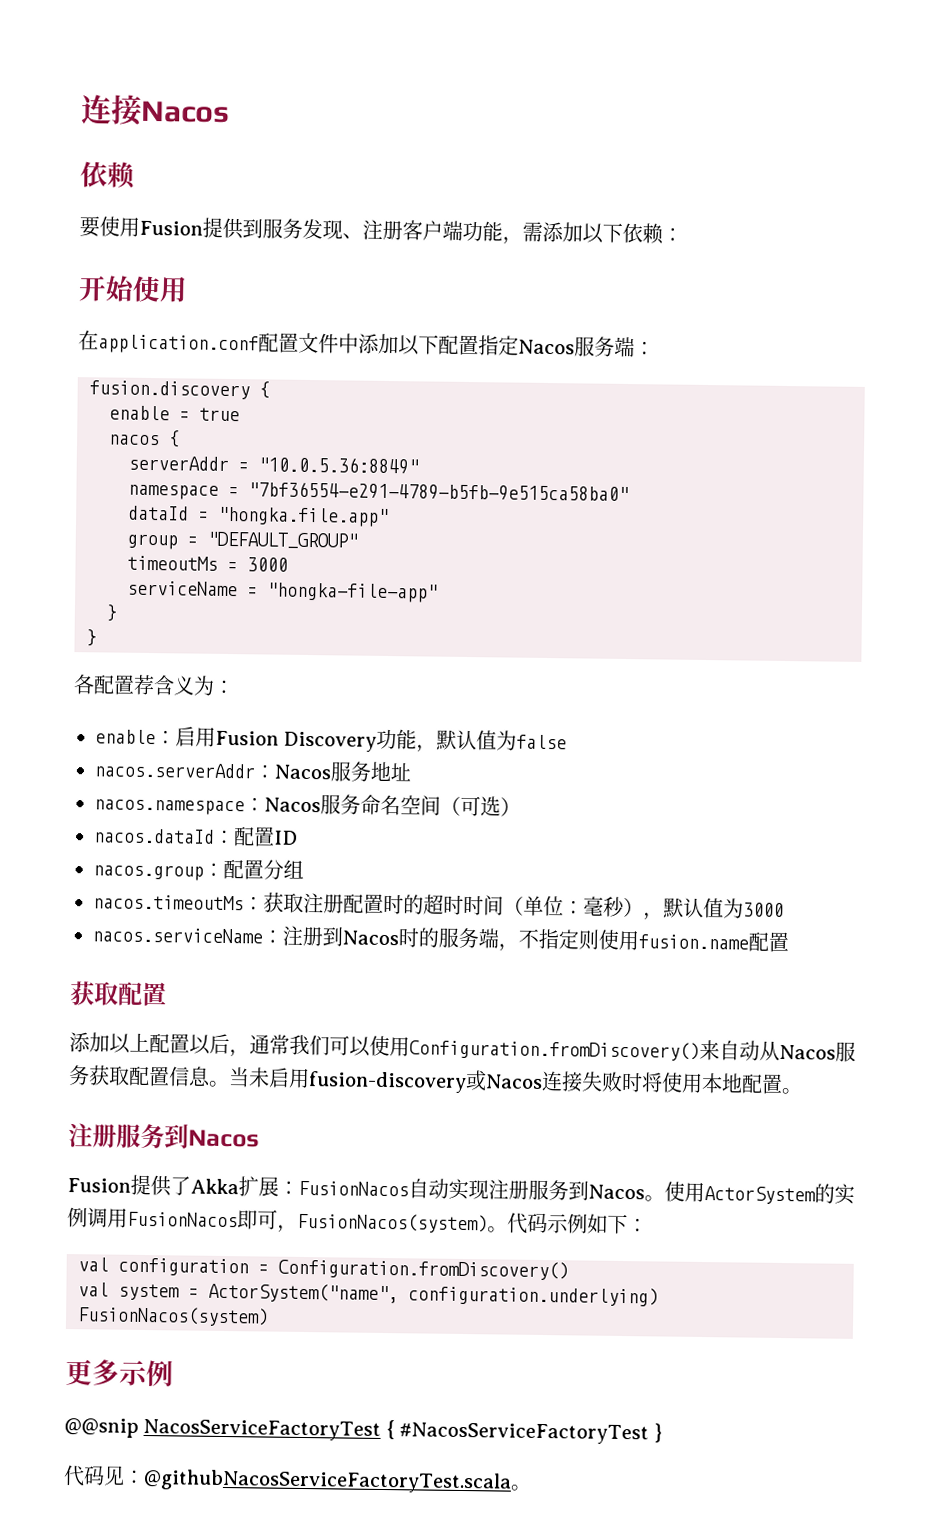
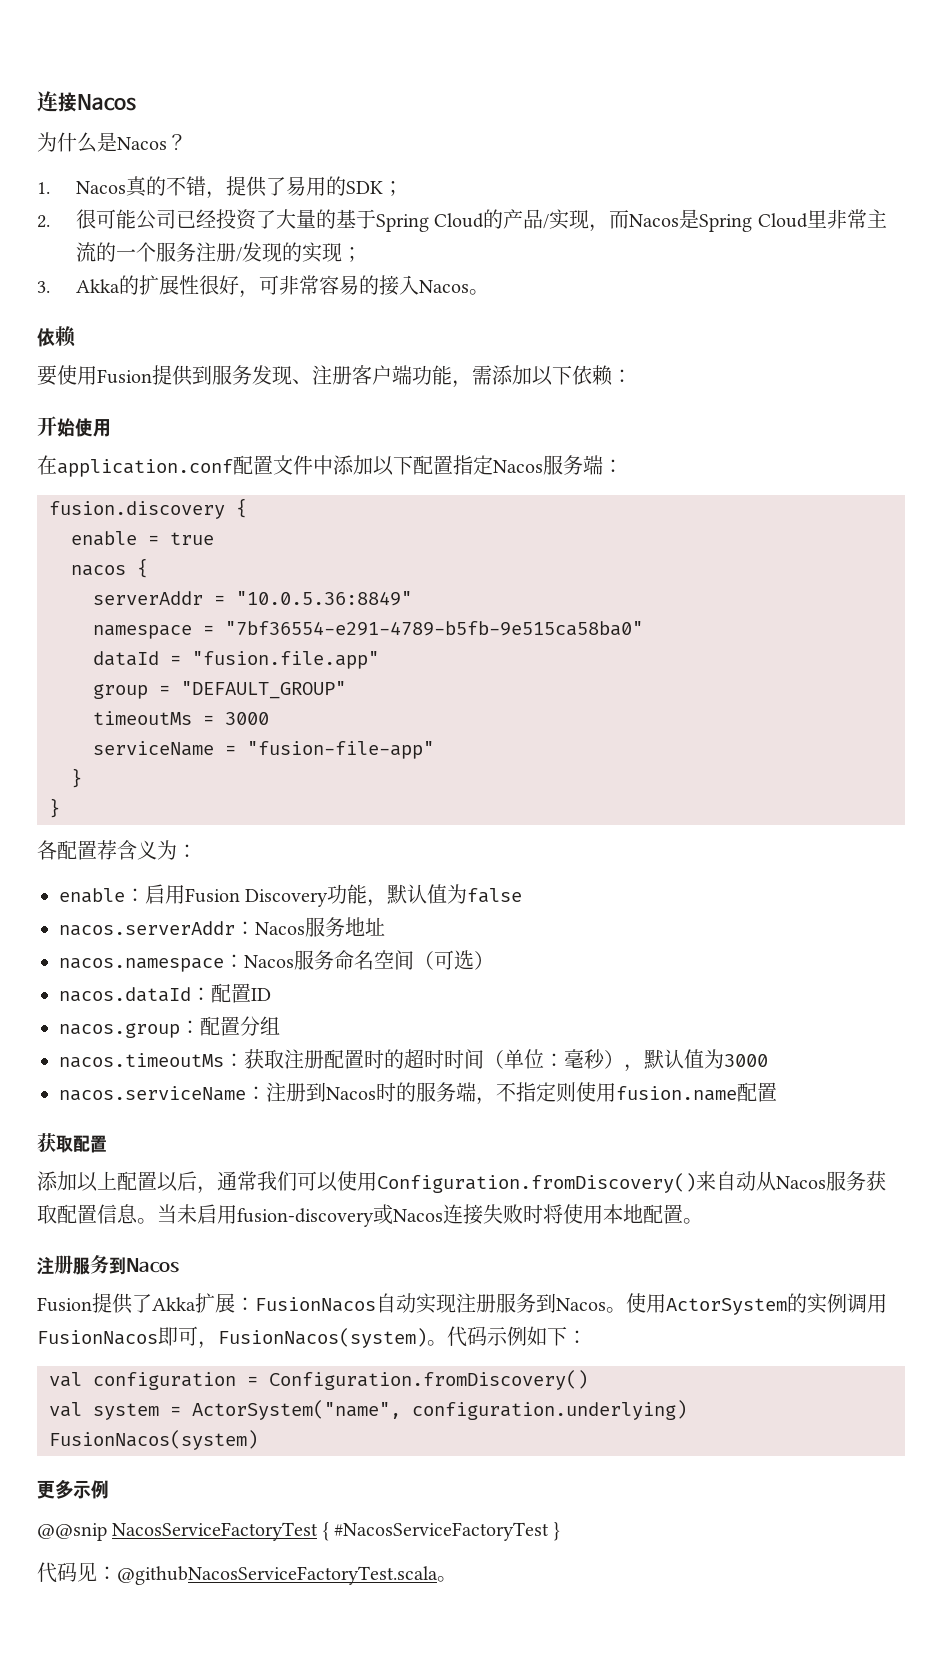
+ 为什么是Nacos？
+ 1. Nacos真的不错，提供了易用的SDK；
+ 2.很可能公司已经投资了大量的基于Spring Cloud的产品/实现，而Nacos是Spring Cloud里非常主流的一个服务注册/发现的实现；
+ 3. Akka的扩展性很好，可非常容易的接入Nacos。
- dataId = "hongka.file.app"
+ dataId = "fusion.file.app"
- serviceName = "hongka-file-app"
+ serviceName = "fusion-file-app"

